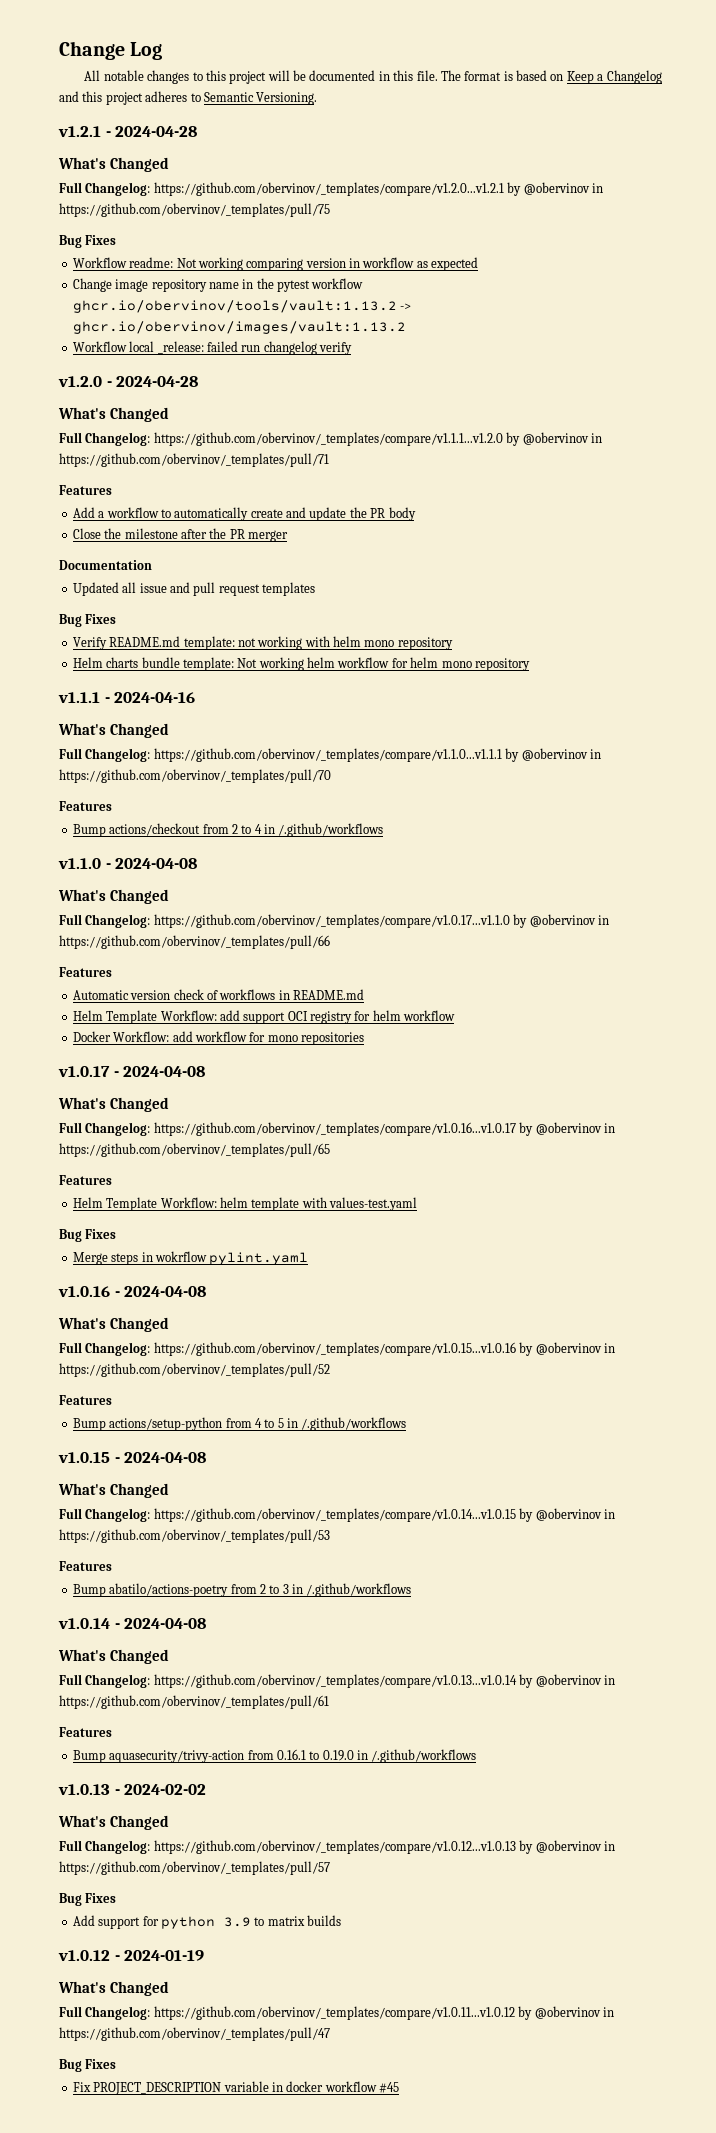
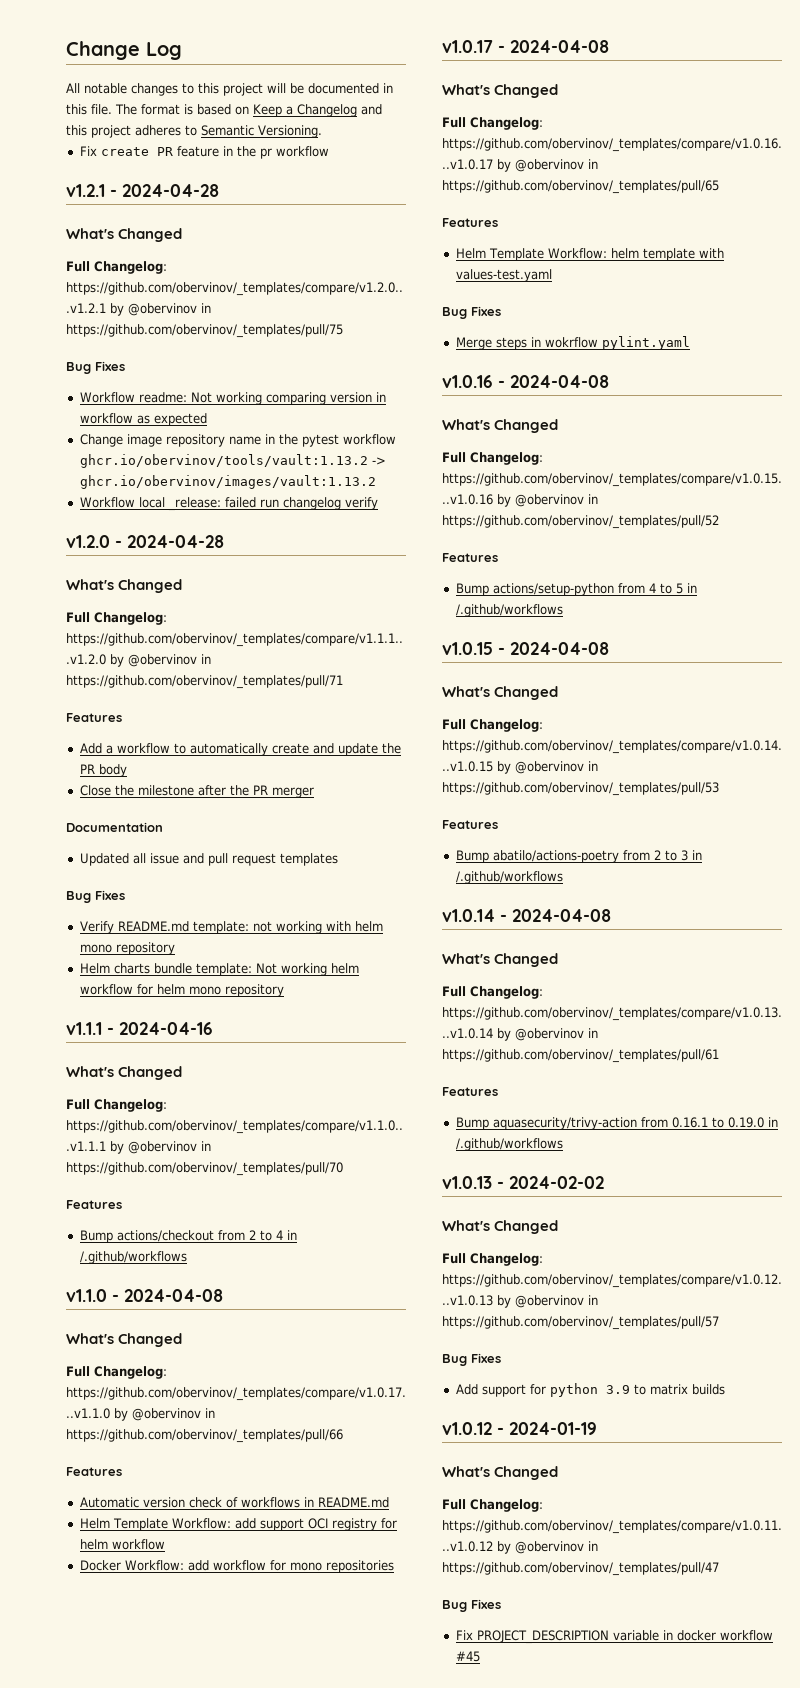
+ Fix create PR feature in the pr workflow

